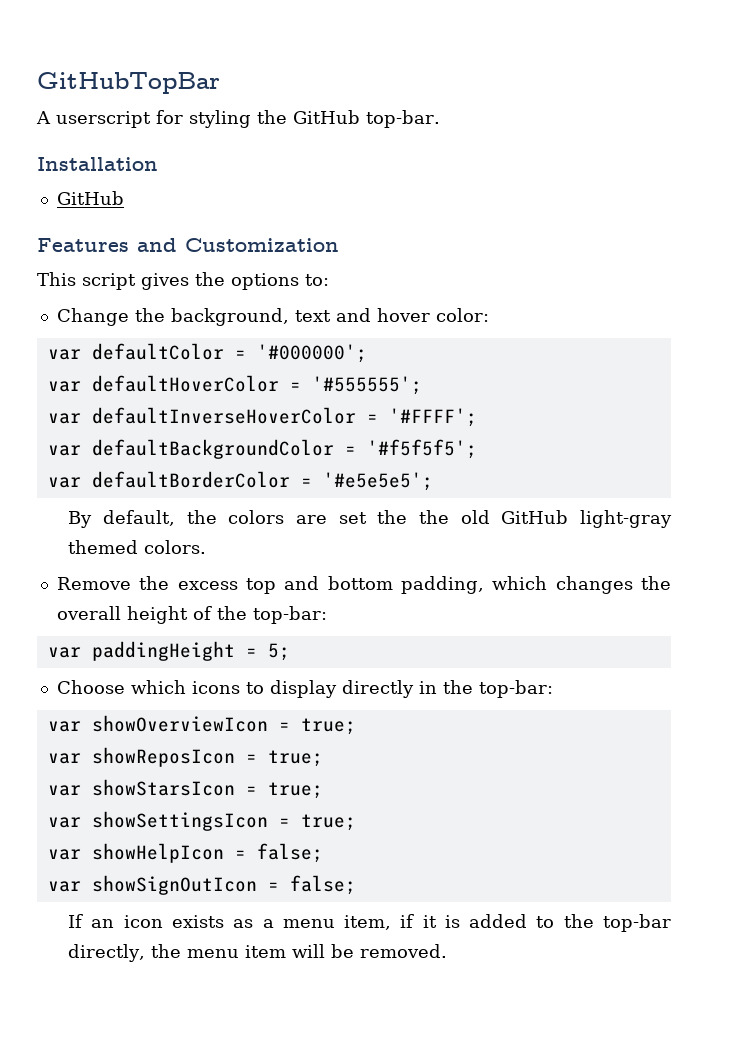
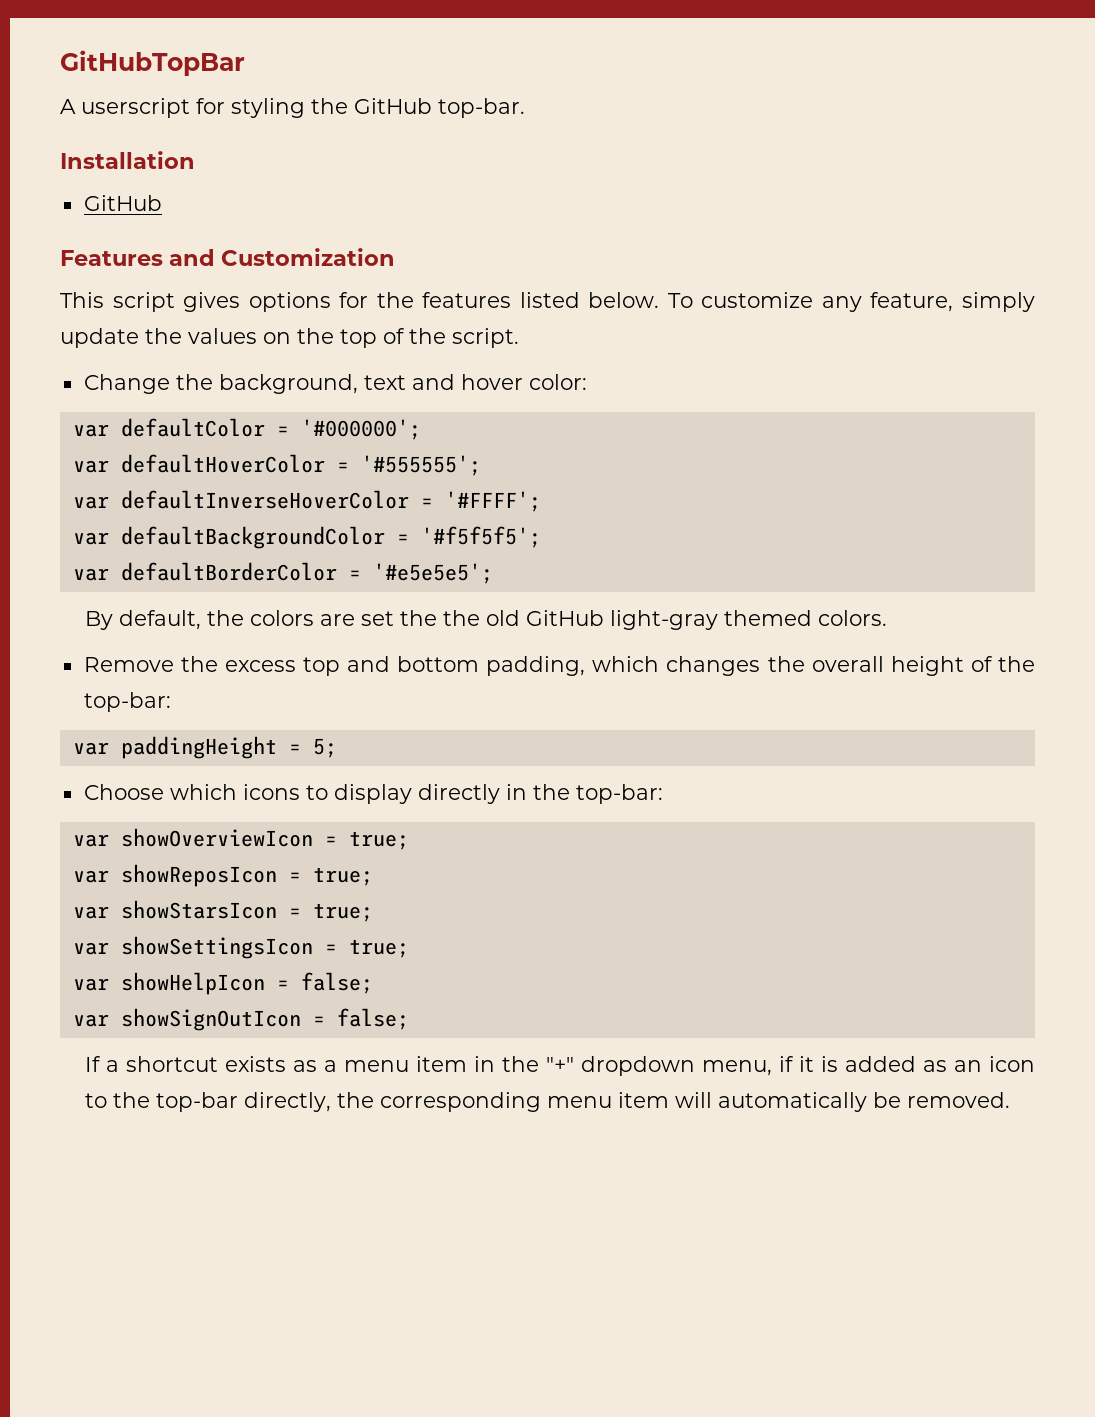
- This script gives the options to:
+ This script gives options for the features listed below. To customize any feature, simply update the values on the top of the script.
- If an icon exists as a menu item, if it is added to the top-bar directly, the menu item will be removed.
+ If a shortcut exists as a menu item in the "+" dropdown menu, if it is added as an icon to the top-bar directly, the corresponding menu item will automatically be removed.

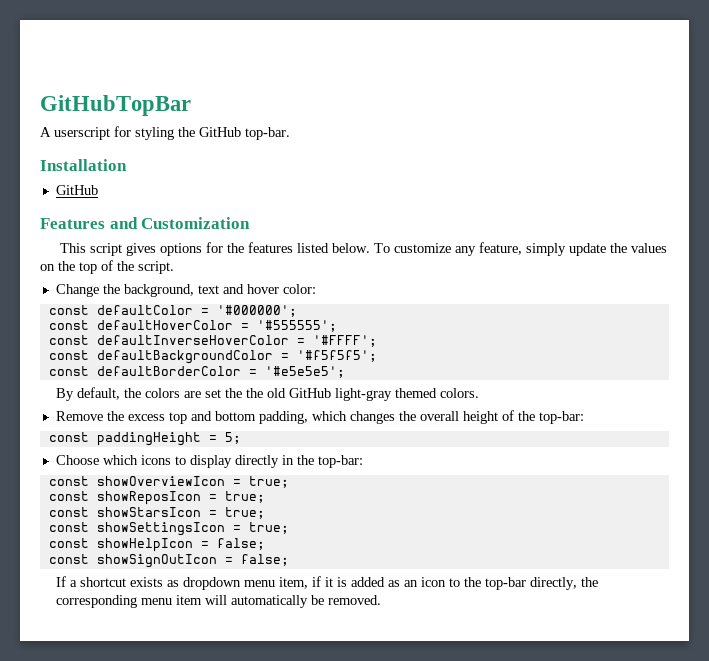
- var defaultColor = '#000000';
+ const defaultColor = '#000000';
- var defaultHoverColor = '#555555';
+ const defaultHoverColor = '#555555';
- var defaultInverseHoverColor = '#FFFF';
+ const defaultInverseHoverColor = '#FFFF';
- var defaultBackgroundColor = '#f5f5f5';
+ const defaultBackgroundColor = '#f5f5f5';
- var defaultBorderColor = '#e5e5e5';
+ const defaultBorderColor = '#e5e5e5';
- var paddingHeight = 5;
+ const paddingHeight = 5;
- var showOverviewIcon = true;
+ const showOverviewIcon = true;
- var showReposIcon = true;
+ const showReposIcon = true;
- var showStarsIcon = true;
+ const showStarsIcon = true;
- var showSettingsIcon = true;
+ const showSettingsIcon = true;
- var showHelpIcon = false;
+ const showHelpIcon = false;
- var showSignOutIcon = false;
+ const showSignOutIcon = false;
- If a shortcut exists as a menu item in the "+" dropdown menu, if it is added as an icon to the top-bar directly, the corresponding menu item will automatically be removed.
+ If a shortcut exists as dropdown menu item, if it is added as an icon to the top-bar directly, the corresponding menu item will automatically be removed.

